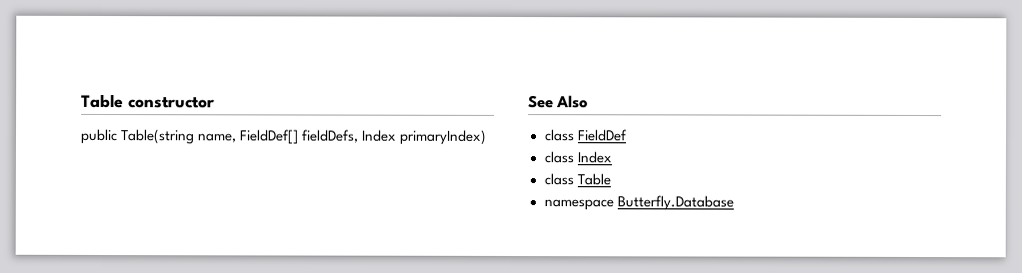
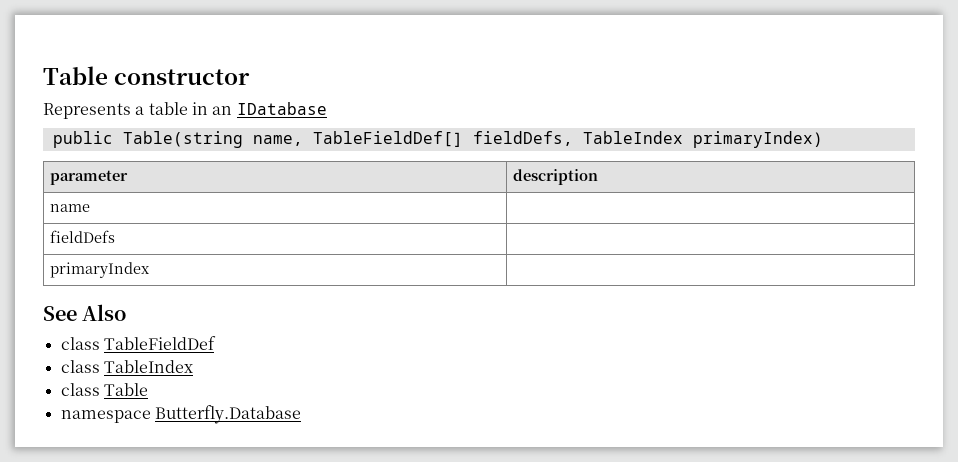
- public Table(string name, FieldDef[] fieldDefs, Index primaryIndex)
+ Represents a table in an IDatabase
+ public Table(string name, TableFieldDef[] fieldDefs, TableIndex primaryIndex)
+ parameter | description
+ name |
+ fieldDefs |
+ primaryIndex |
- class FieldDef
- class Index
+ class TableFieldDef
+ class TableIndex

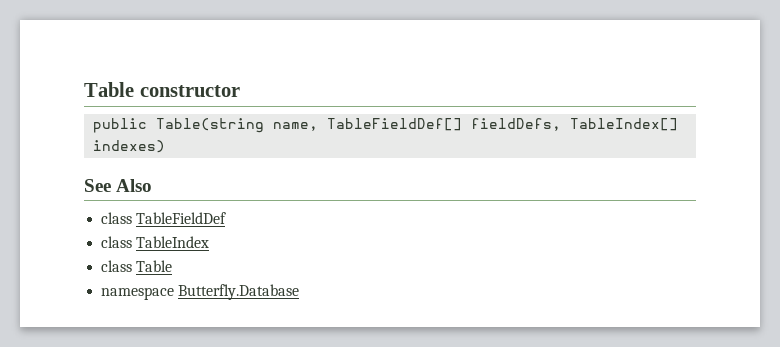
- Represents a table in an IDatabase
- public Table(string name, TableFieldDef[] fieldDefs, TableIndex primaryIndex)
- parameter | description
- name |
- fieldDefs |
- primaryIndex |
+ public Table(string name, TableFieldDef[] fieldDefs, TableIndex[] indexes)

